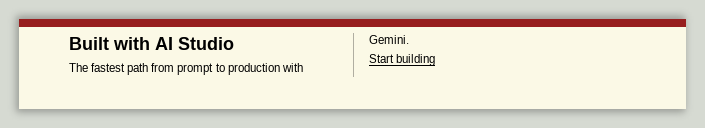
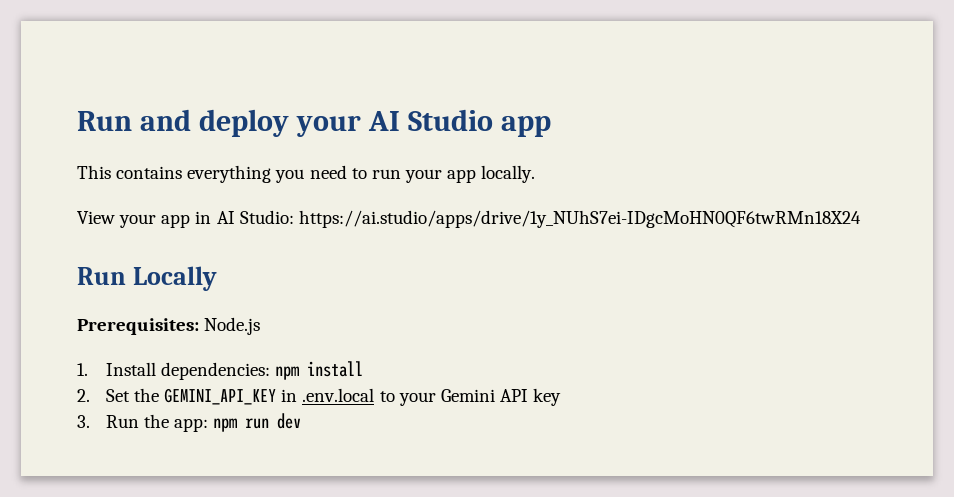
- Built with AI Studio
- The fastest path from prompt to production with Gemini.
- Start building
+ Run and deploy your AI Studio app
+ This contains everything you need to run your app locally.
+ View your app in AI Studio: https://ai.studio/apps/drive/1y_NUhS7ei-IDgcMoHN0QF6twRMn18X24
+ Run Locally
+ Prerequisites: Node.js
+ 1. Install dependencies: npm install
+ 2. Set the GEMINI_API_KEY in .env.local to your Gemini API key
+ 3. Run the app: npm run dev

